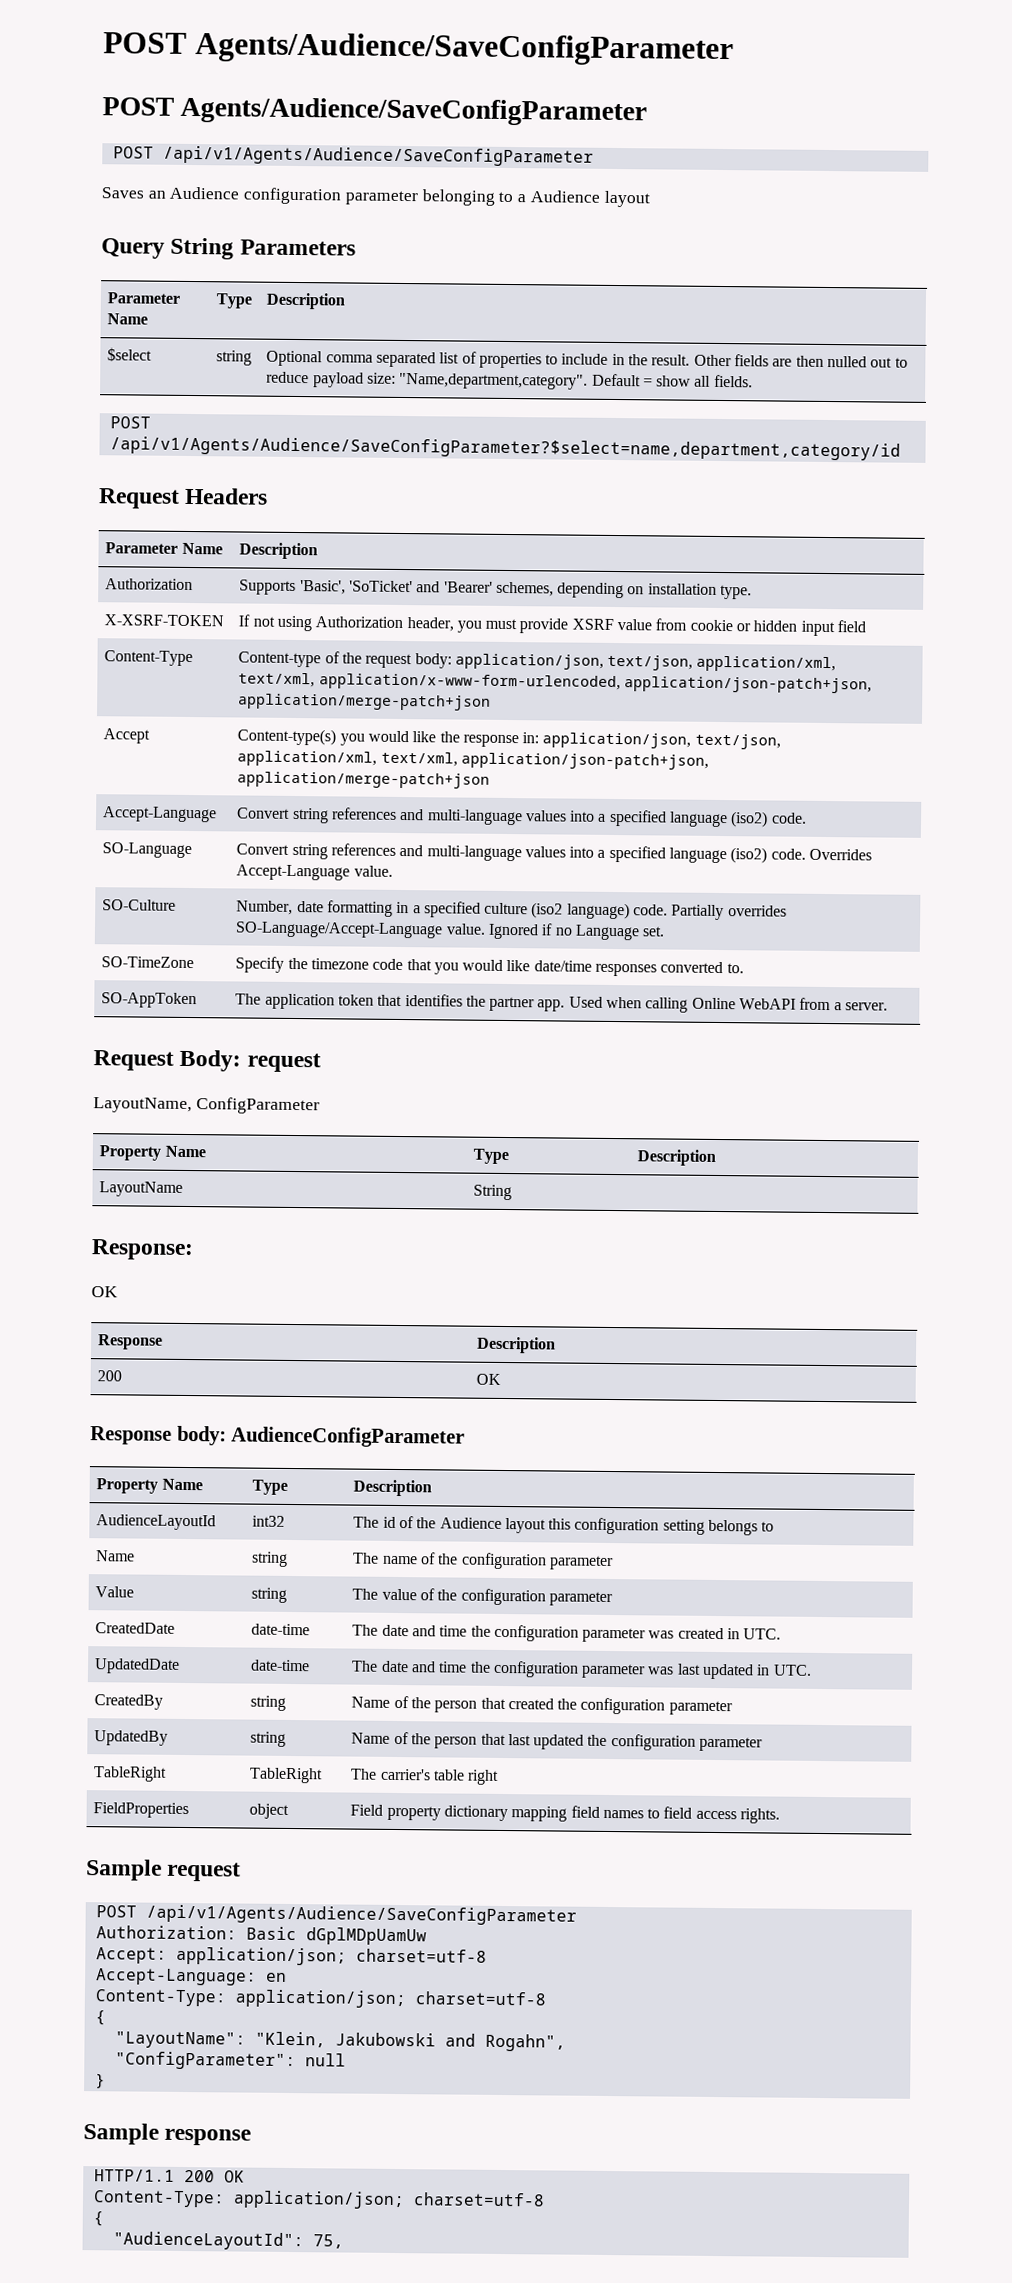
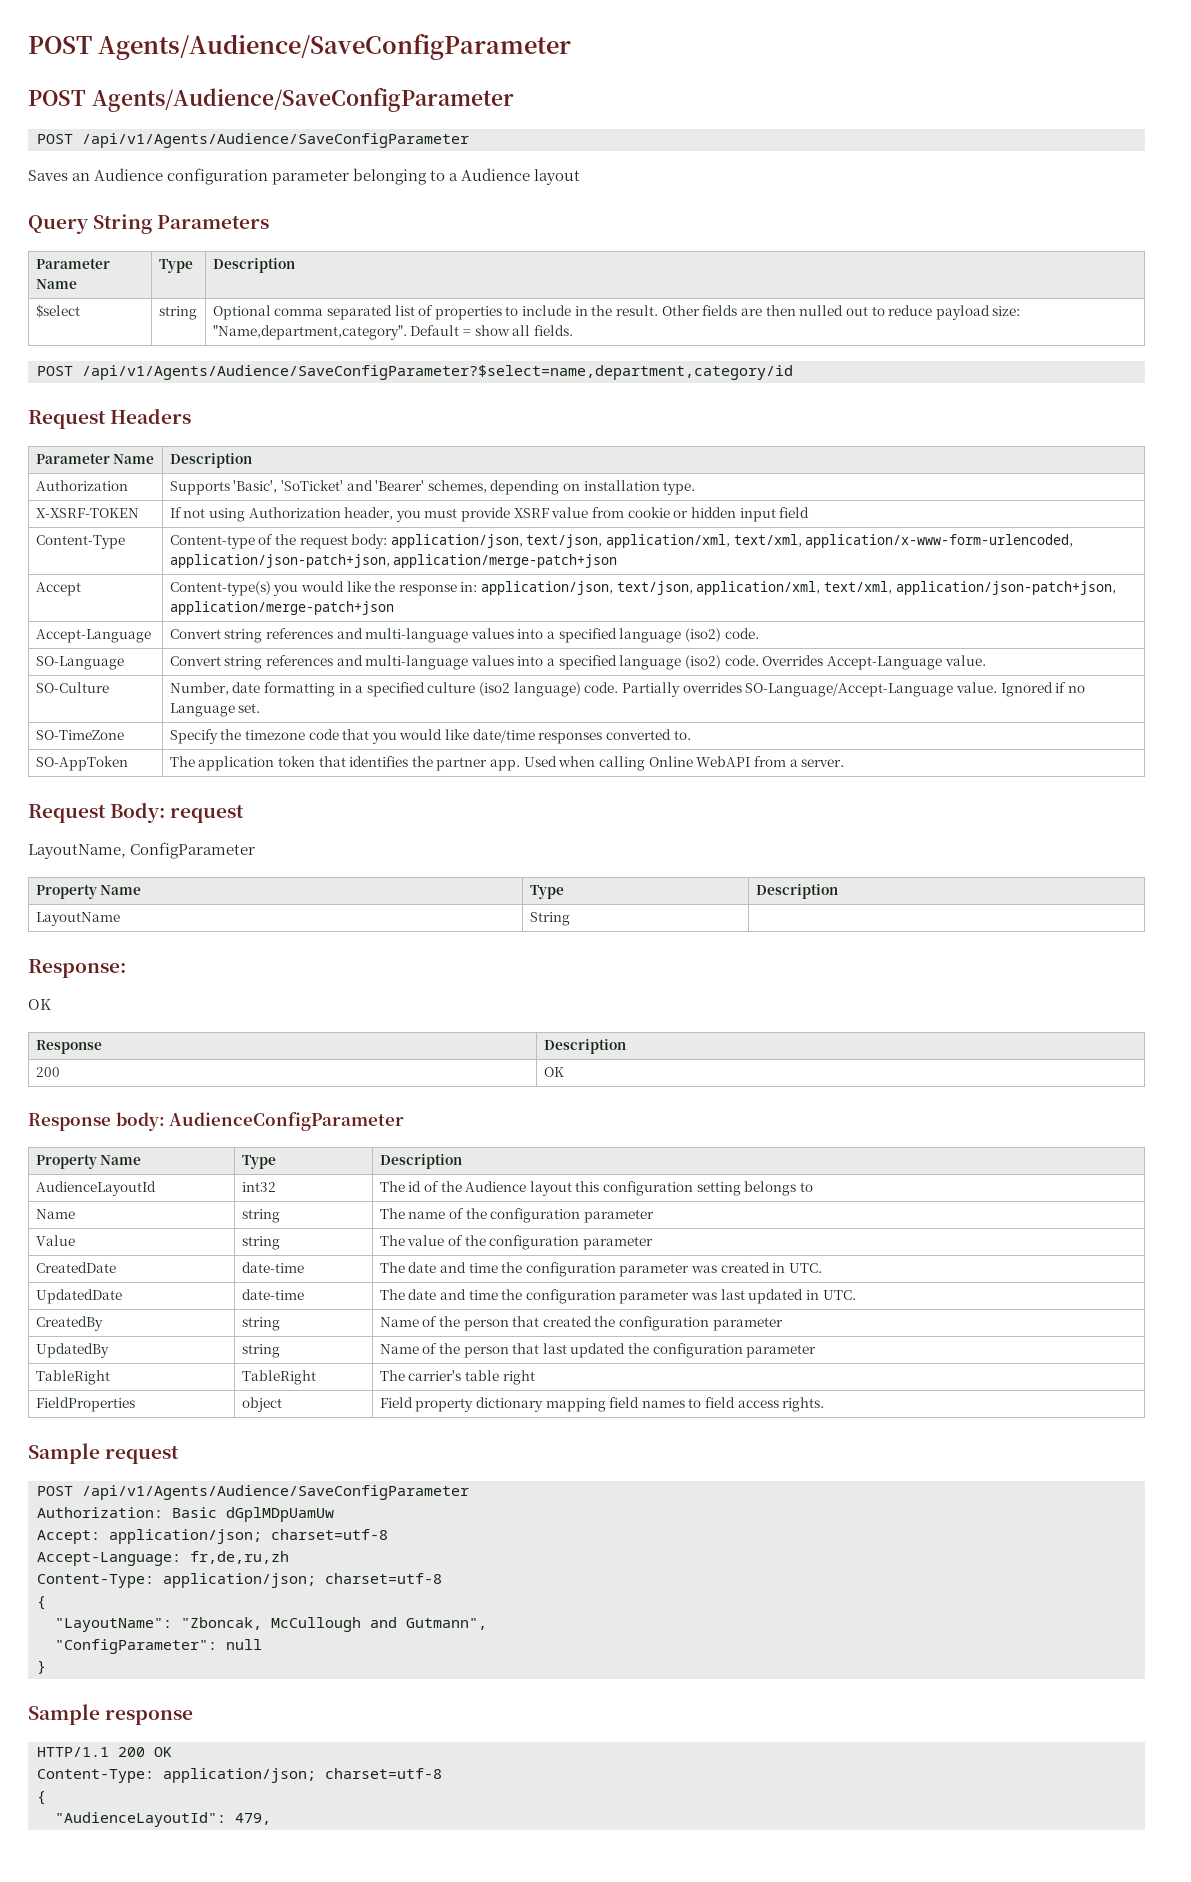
- Accept-Language: en
+ Accept-Language: fr,de,ru,zh
- "LayoutName": "Klein, Jakubowski and Rogahn",
+ "LayoutName": "Zboncak, McCullough and Gutmann",
- "AudienceLayoutId": 75,
+ "AudienceLayoutId": 479,

